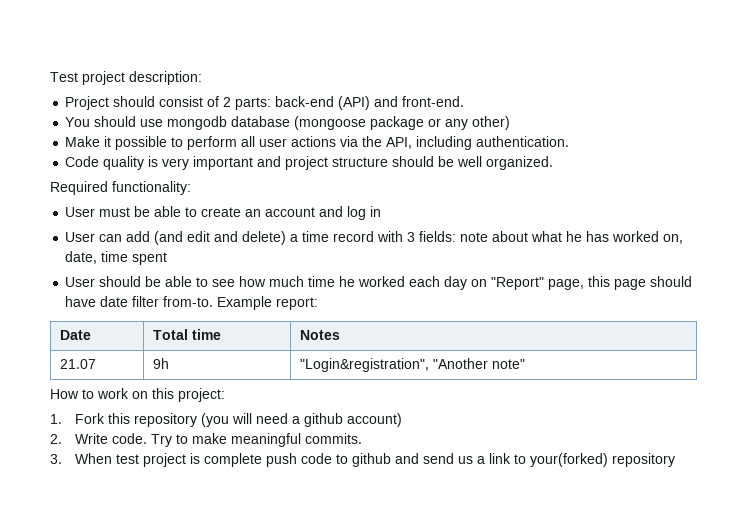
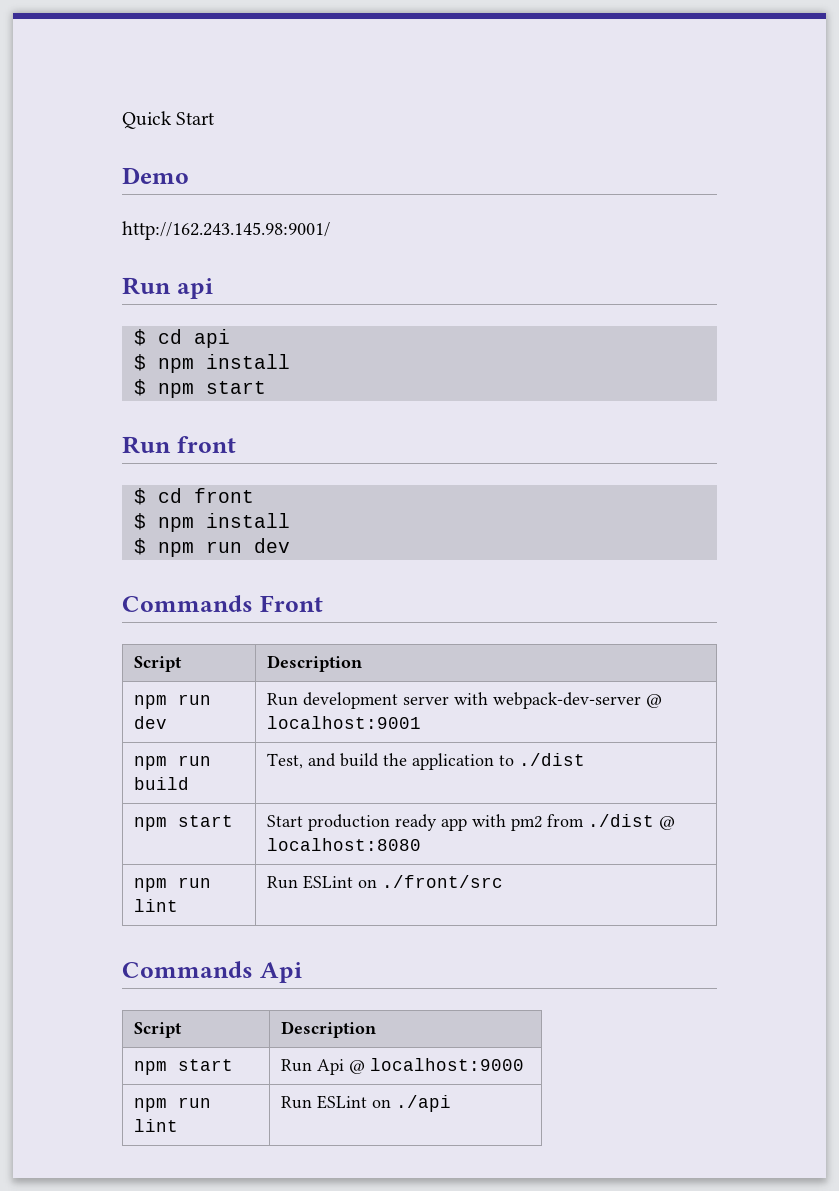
- Test project description:
- Project should consist of 2 parts: back-end (API) and front-end.
- You should use mongodb database (mongoose package or any other)
- Make it possible to perform all user actions via the API, including authentication.
- Code quality is very important and project structure should be well organized.
- Required functionality:
- User must be able to create an account and log in
- User can add (and edit and delete) a time record with 3 fields: note about what he has worked on, date, time spent
- User should be able to see how much time he worked each day on "Report" page, this page should have date filter from-to. Example report:
- Date | Total time | Notes
- 21.07 | 9h | "Login&registration", "Another note"
- How to work on this project:
- 1. Fork this repository (you will need a github account)
- 2. Write code. Try to make meaningful commits.
- 3. When test project is complete push code to github and send us a link to your(forked) repository
+ Quick Start
+ Demo
+ http://162.243.145.98:9001/
+ Run api
+ $ cd api
+ $ npm install
+ $ npm start
+ Run front
+ $ cd front
+ $ npm install
+ $ npm run dev
+ Commands Front
+ Script | Description
+ npm run dev | Run development server with webpack-dev-server @ localhost:9001
+ npm run build | Test, and build the application to ./dist
+ npm start | Start production ready app with pm2 from ./dist @ localhost:8080
+ npm run lint | Run ESLint on ./front/src
+ Commands Api
+ Script | Description
+ npm start | Run Api @ localhost:9000
+ npm run lint | Run ESLint on ./api

